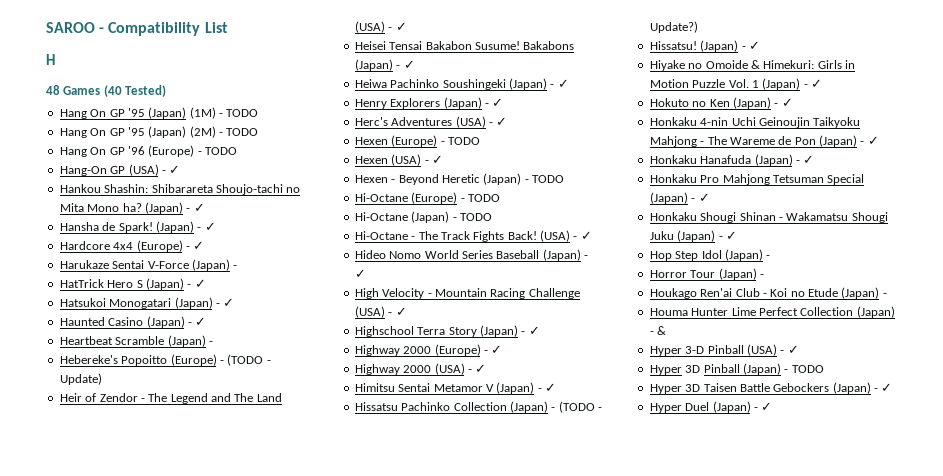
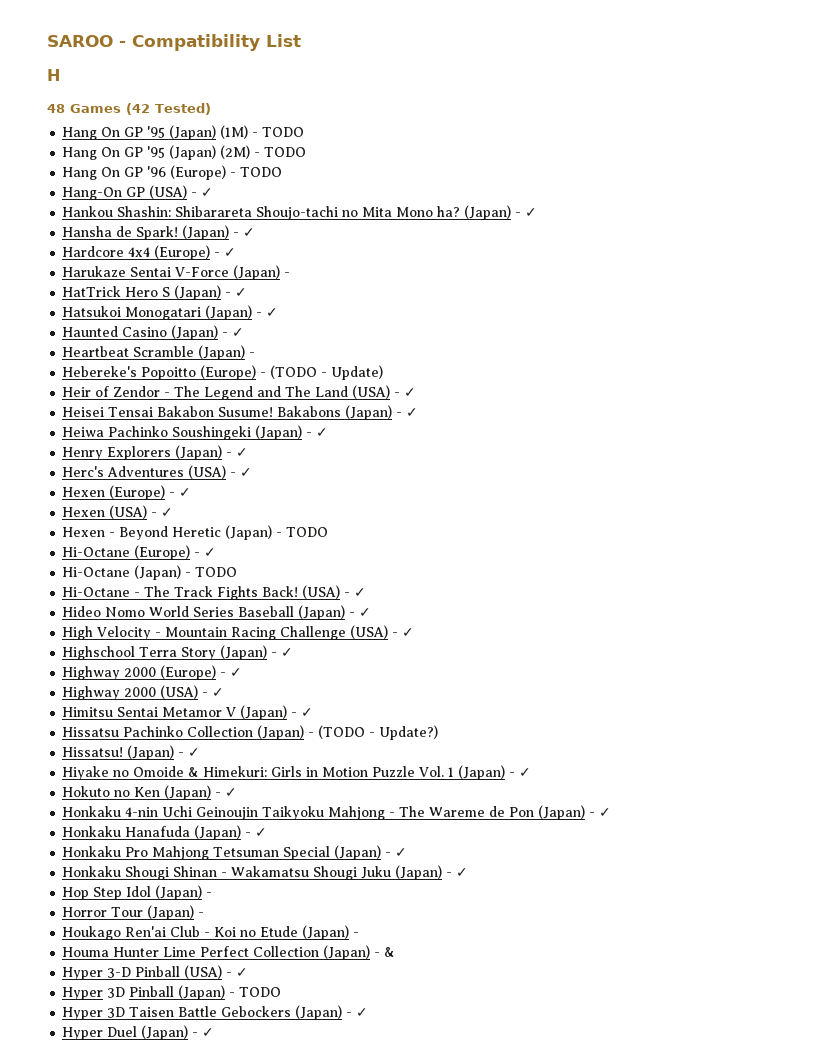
- 48 Games (40 Tested)
+ 48 Games (42 Tested)
- Hexen (Europe) - TODO
+ Hexen (Europe) - ✓
- Hi-Octane (Europe) - TODO
+ Hi-Octane (Europe) - ✓

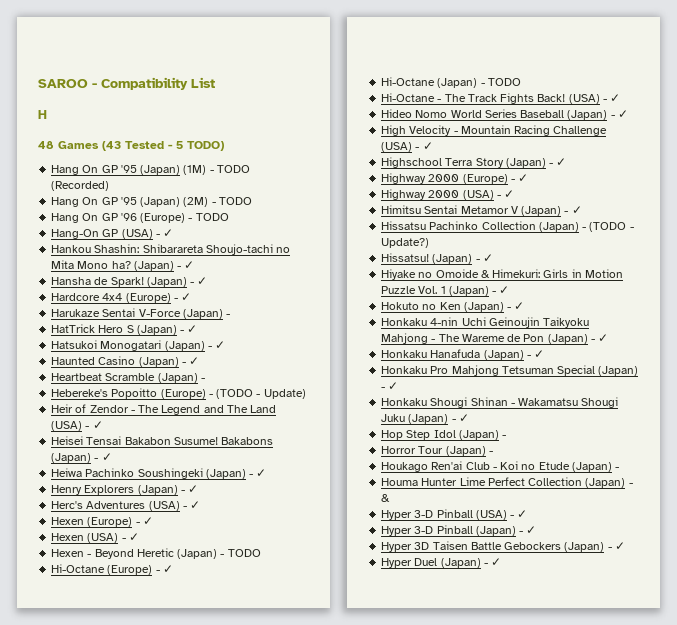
- 48 Games (42 Tested)
+ 48 Games (43 Tested - 5 TODO)
- Hang On GP '95 (Japan) (1M) - TODO
+ Hang On GP '95 (Japan) (1M) - TODO (Recorded)
- Hyper 3D Pinball (Japan) - TODO
+ Hyper 3-D Pinball (Japan) - ✓

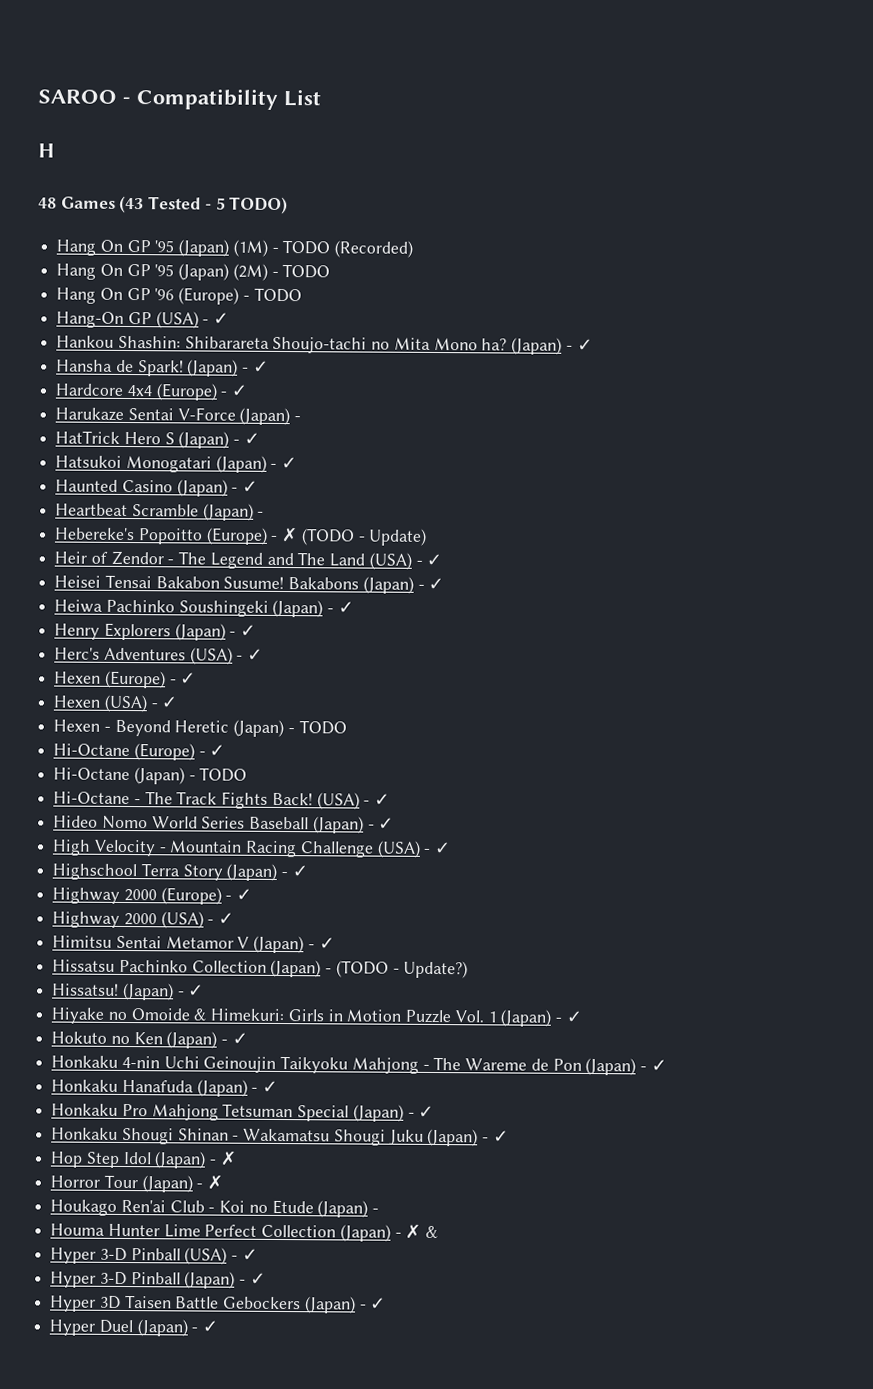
- Hebereke's Popoitto (Europe) - (TODO - Update)
+ Hebereke's Popoitto (Europe) - ✗ (TODO - Update)
- Hop Step Idol (Japan) -
+ Hop Step Idol (Japan) - ✗
- Horror Tour (Japan) -
+ Horror Tour (Japan) - ✗
- Houma Hunter Lime Perfect Collection (Japan) - &
+ Houma Hunter Lime Perfect Collection (Japan) - ✗ &

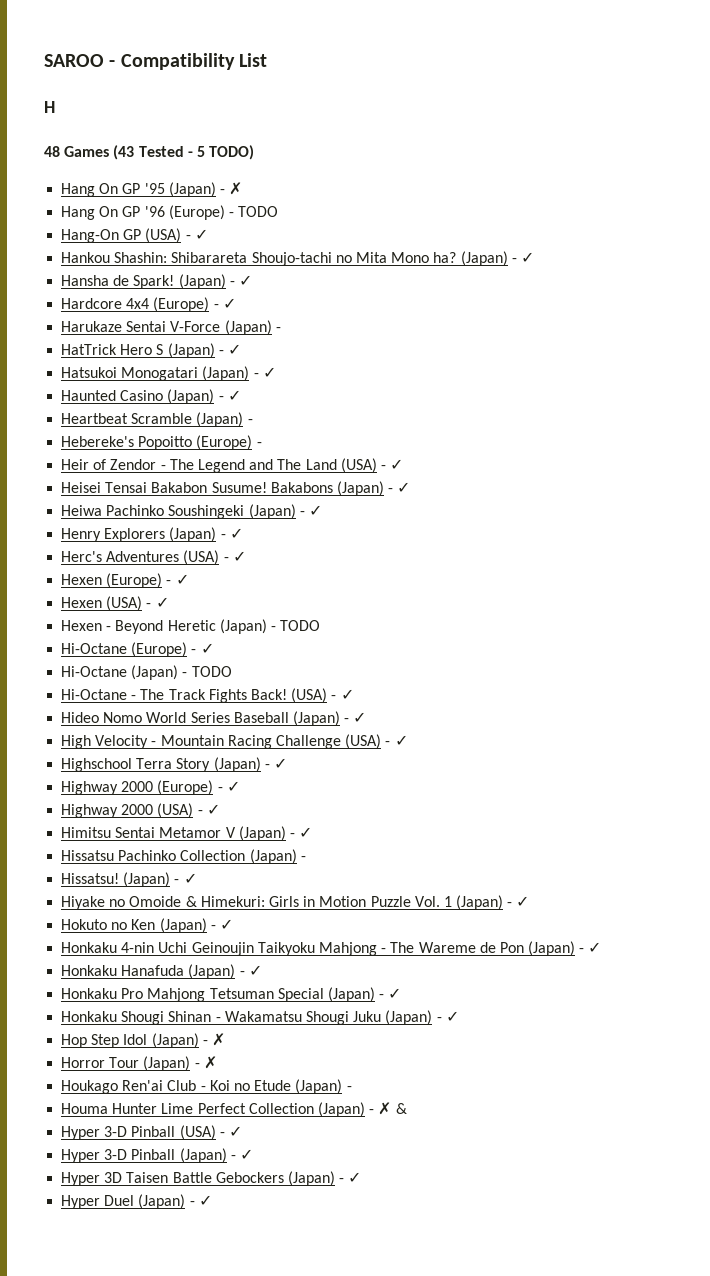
- Hang On GP '95 (Japan) (1M) - TODO (Recorded)
- Hang On GP '95 (Japan) (2M) - TODO
+ Hang On GP '95 (Japan) - ✗
- Hebereke's Popoitto (Europe) - ✗ (TODO - Update)
+ Hebereke's Popoitto (Europe) -
- Hissatsu Pachinko Collection (Japan) - (TODO - Update?)
+ Hissatsu Pachinko Collection (Japan) -

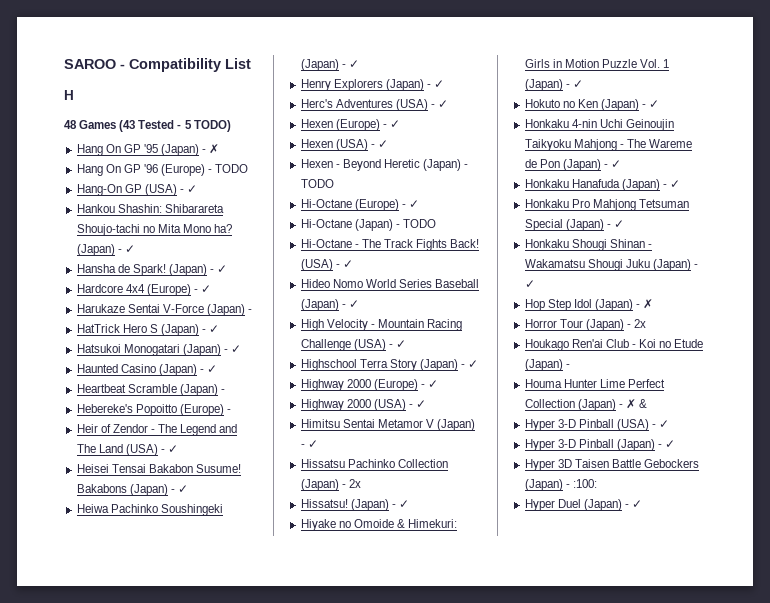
- Hissatsu Pachinko Collection (Japan) -
+ Hissatsu Pachinko Collection (Japan) - 2x
- Horror Tour (Japan) - ✗
+ Horror Tour (Japan) - 2x
- Hyper 3D Taisen Battle Gebockers (Japan) - ✓
+ Hyper 3D Taisen Battle Gebockers (Japan) - :100:

